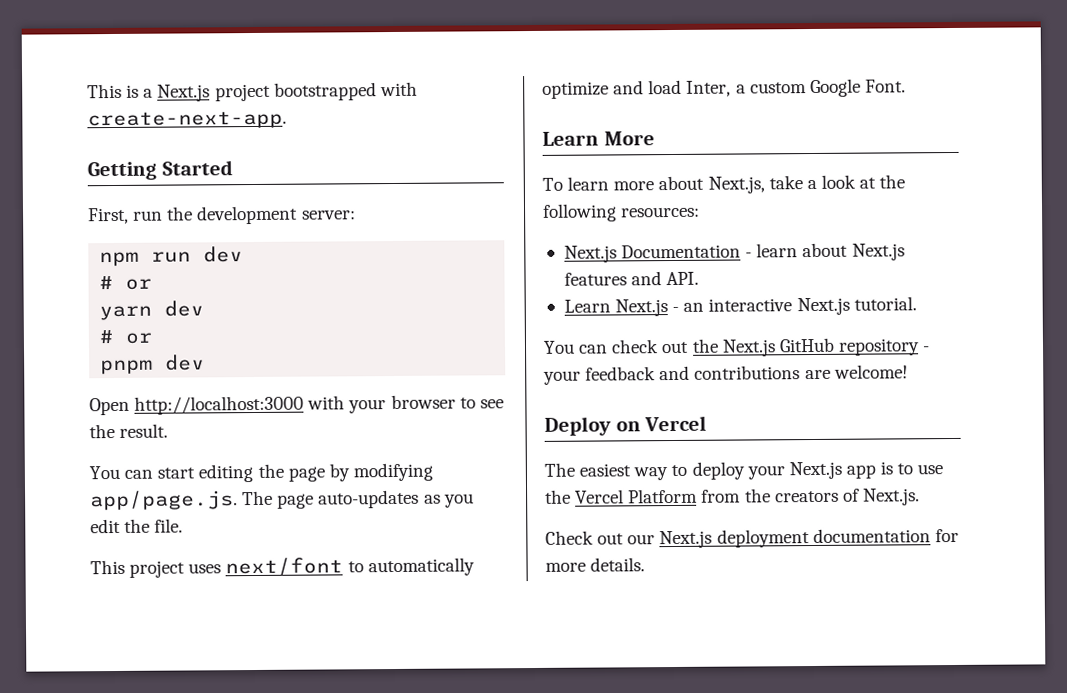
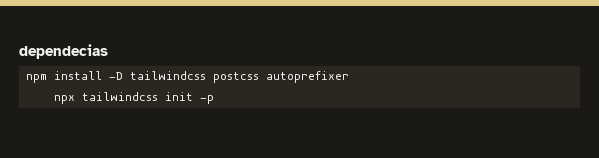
- This is a Next.js project bootstrapped with create-next-app.
- Getting Started
- First, run the development server:
- npm run dev
- # or
- yarn dev
- # or
- pnpm dev
- Open http://localhost:3000 with your browser to see the result.
- You can start editing the page by modifying app/page.js. The page auto-updates as you edit the file.
- This project uses next/font to automatically optimize and load Inter, a custom Google Font.
- Learn More
- To learn more about Next.js, take a look at the following resources:
- Next.js Documentation - learn about Next.js features and API.
- Learn Next.js - an interactive Next.js tutorial.
- You can check out the Next.js GitHub repository - your feedback and contributions are welcome!
- Deploy on Vercel
- The easiest way to deploy your Next.js app is to use the Vercel Platform from the creators of Next.js.
- Check out our Next.js deployment documentation for more details.
+ dependecias
+ npm install -D tailwindcss postcss autoprefixer
+ npx tailwindcss init -p

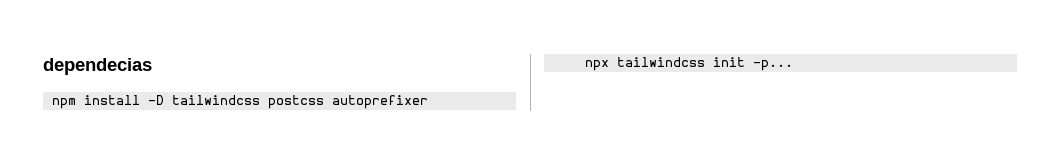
- npx tailwindcss init -p
+ npx tailwindcss init -p...

